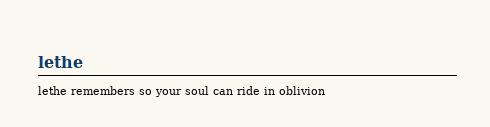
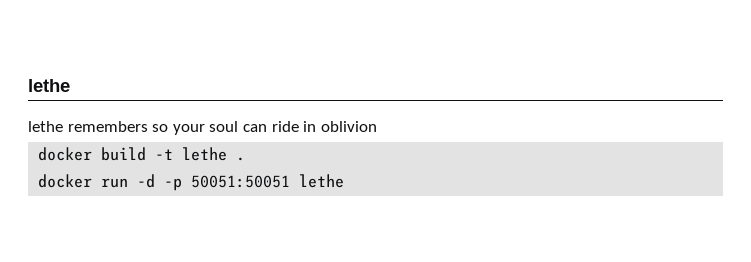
+ docker build -t lethe .
+ docker run -d -p 50051:50051 lethe

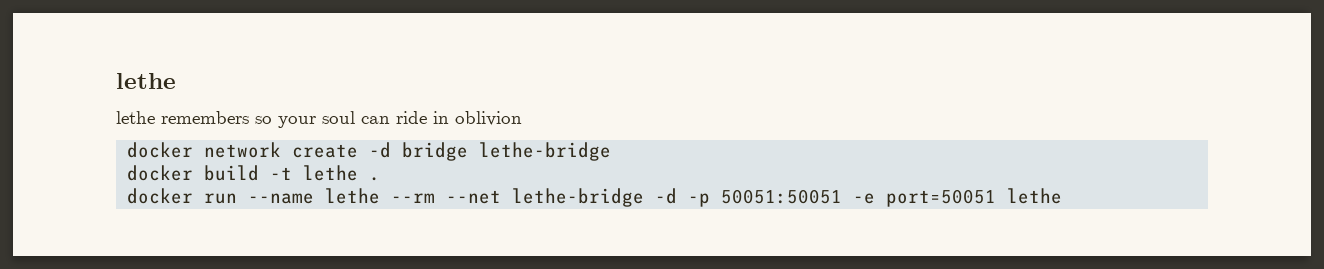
+ docker network create -d bridge lethe-bridge
- docker run -d -p 50051:50051 lethe
+ docker run --name lethe --rm --net lethe-bridge -d -p 50051:50051 -e port=50051 lethe

